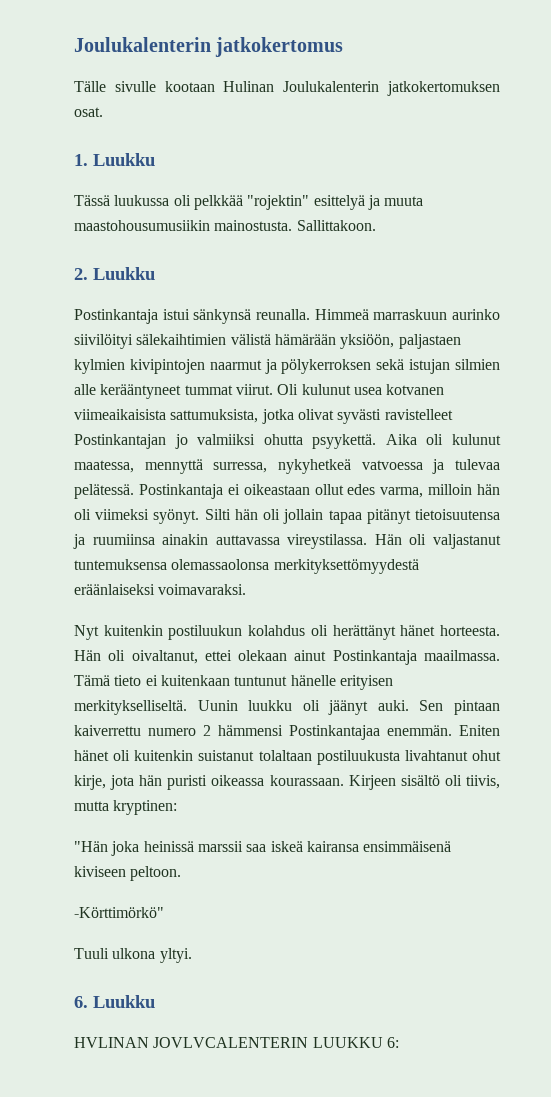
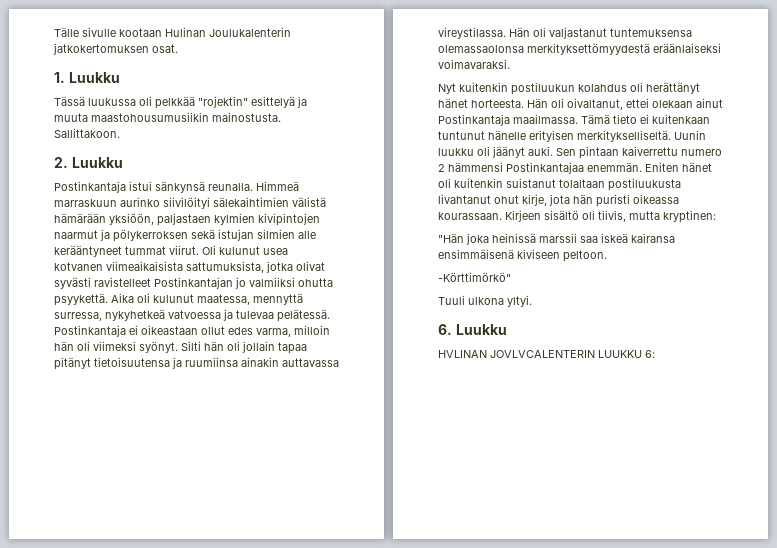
- Joulukalenterin jatkokertomus

